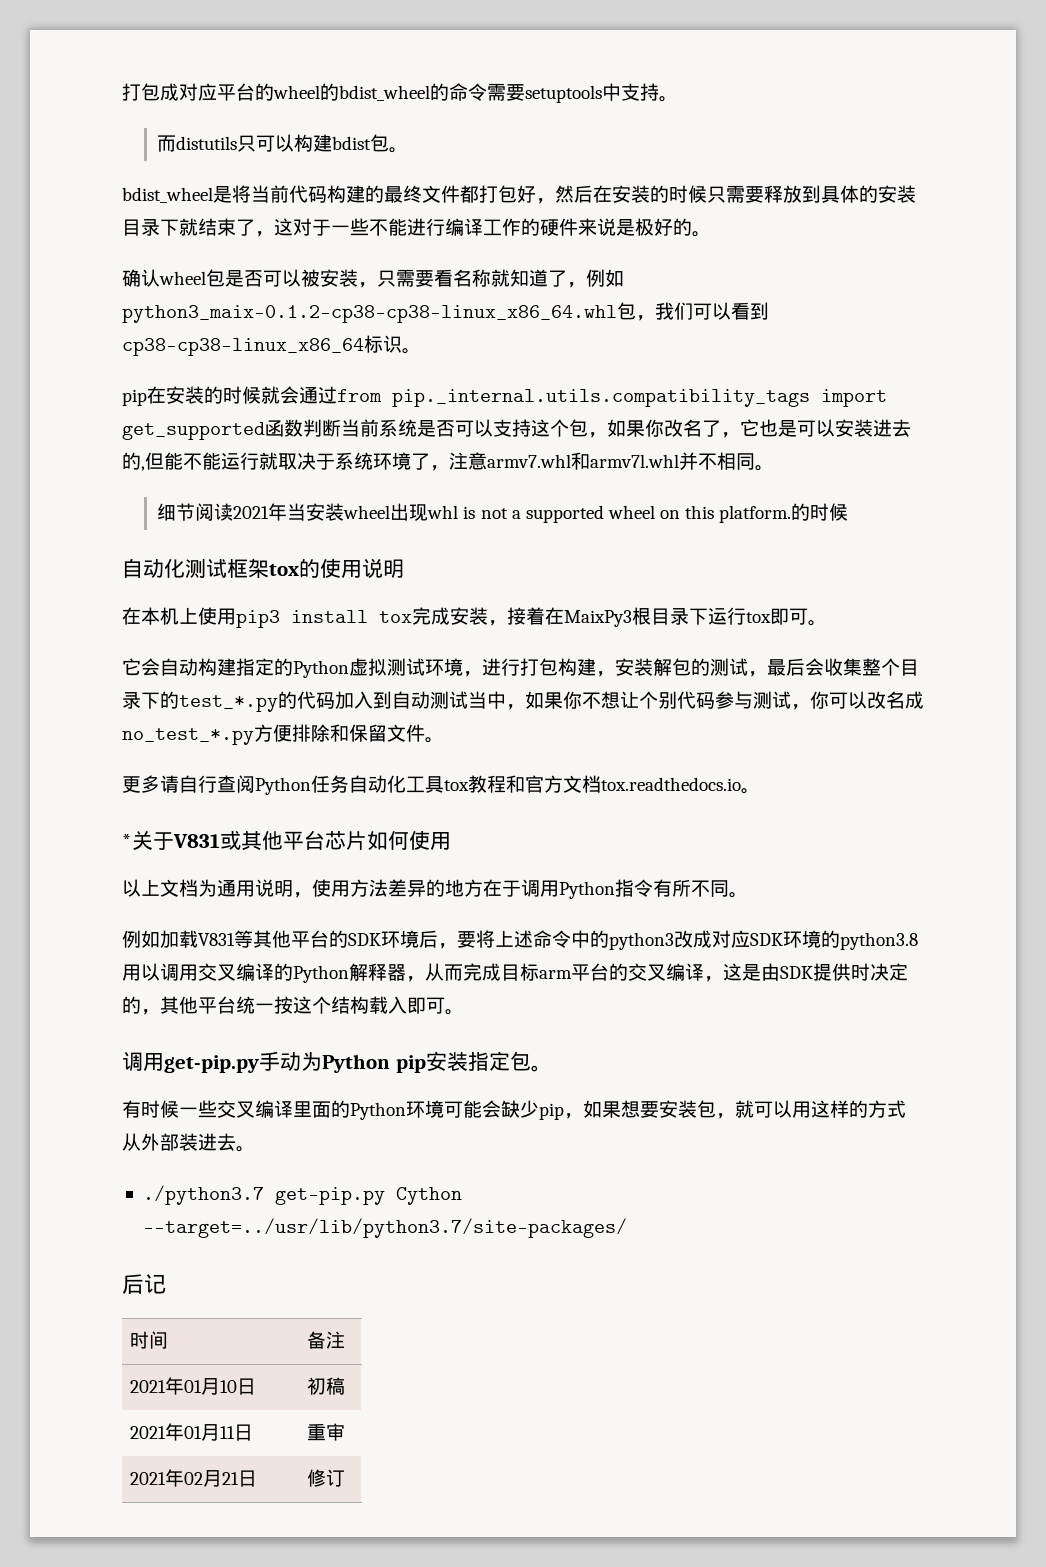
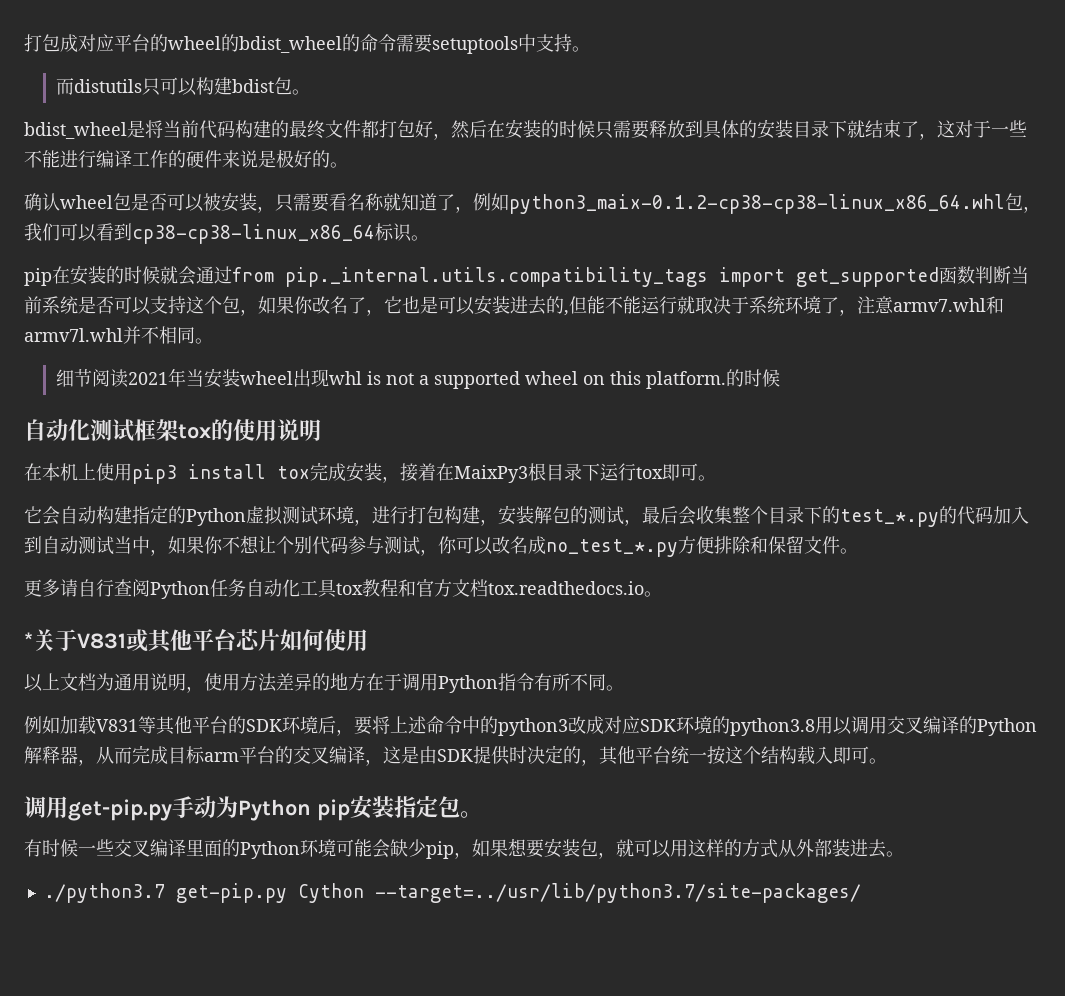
- 后记
- 时间 | 备注
- 2021年01月10日 | 初稿
- 2021年01月11日 | 重审
- 2021年02月21日 | 修订

